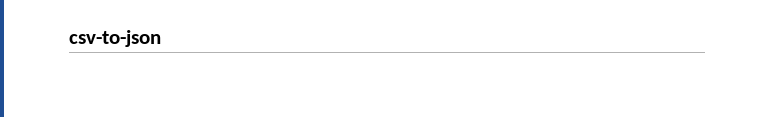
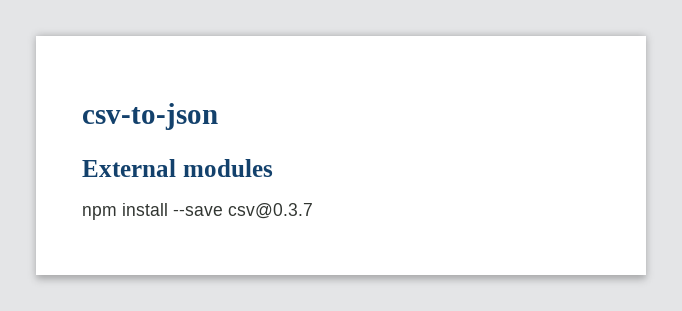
+ External modules
+ npm install --save csv@0.3.7

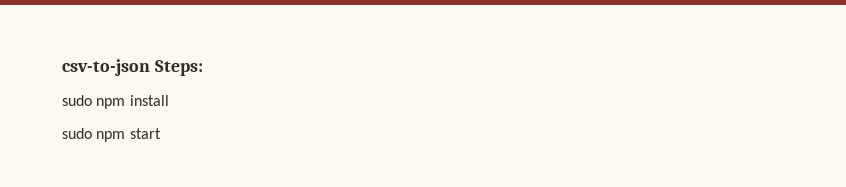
- csv-to-json
- External modules
- npm install --save csv@0.3.7
+ csv-to-json Steps:
+ sudo npm install
+ sudo npm start

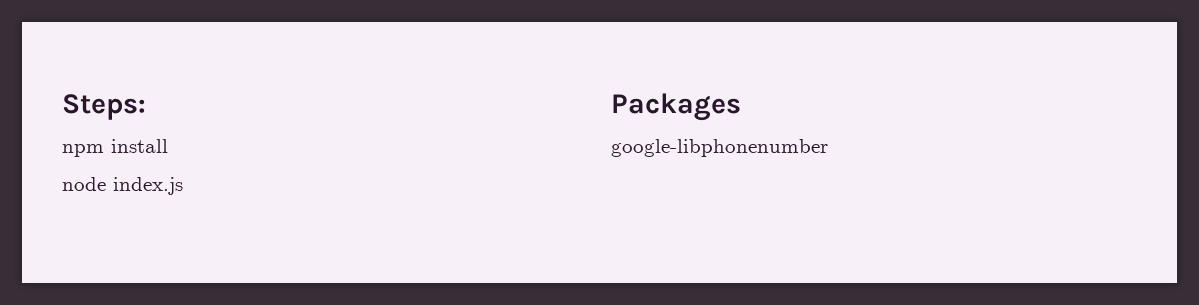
- csv-to-json Steps:
+ Steps:
- sudo npm install
+ npm install
- sudo npm start
+ node index.js
+ Packages
+ google-libphonenumber

